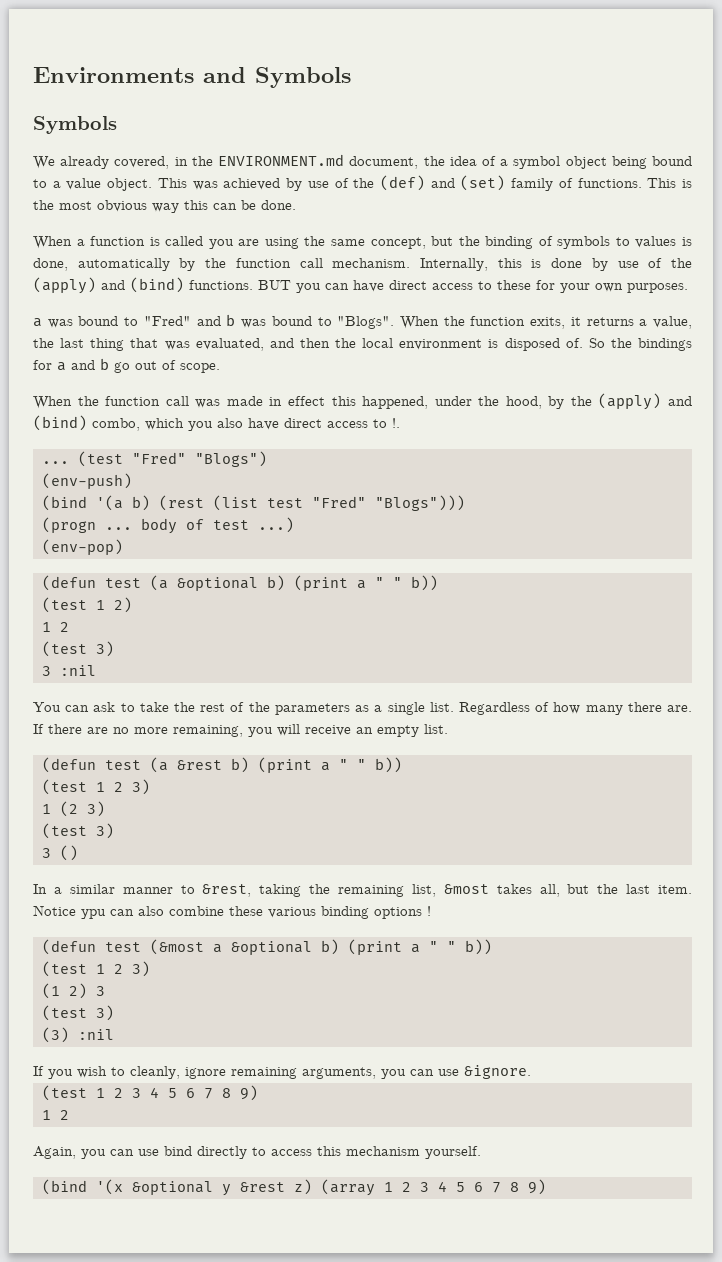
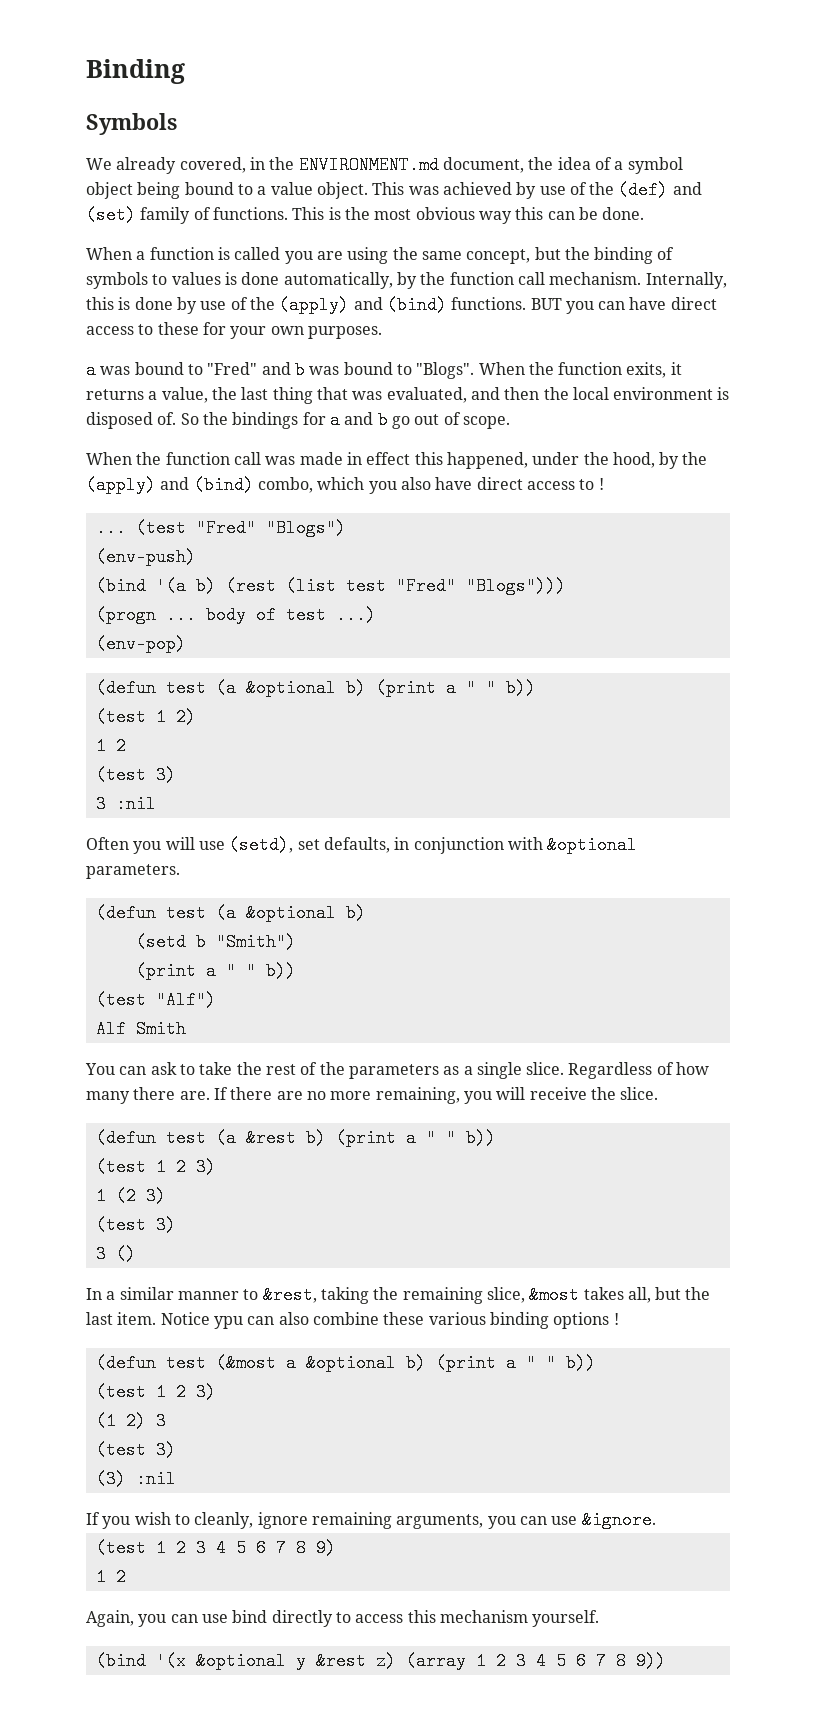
- Environments and Symbols
+ Binding
- When a function is called you are using the same concept, but the binding of symbols to values is done, automatically by the function call mechanism.
+ When a function is called you are using the same concept, but the binding of symbols to values is done automatically, by the function call mechanism.
- When the function call was made in effect this happened, under the hood, by the (apply) and (bind) combo, which you also have direct access to !.
+ When the function call was made in effect this happened, under the hood, by the (apply) and (bind) combo, which you also have direct access to !
+ Often you will use (setd), set defaults, in conjunction with &optional parameters.
+ (defun test (a &optional b)
+ (setd b "Smith")
+ (print a " " b))
+ (test "Alf")
+ Alf Smith
- You can ask to take the rest of the parameters as a single list.
+ You can ask to take the rest of the parameters as a single slice.
- If there are no more remaining, you will receive an empty list.
+ If there are no more remaining, you will receive the slice.
- In a similar manner to &rest, taking the remaining list, &most takes all, but the last item.
+ In a similar manner to &rest, taking the remaining slice, &most takes all, but the last item.
- (bind '(x &optional y &rest z) (array 1 2 3 4 5 6 7 8 9)
+ (bind '(x &optional y &rest z) (array 1 2 3 4 5 6 7 8 9))

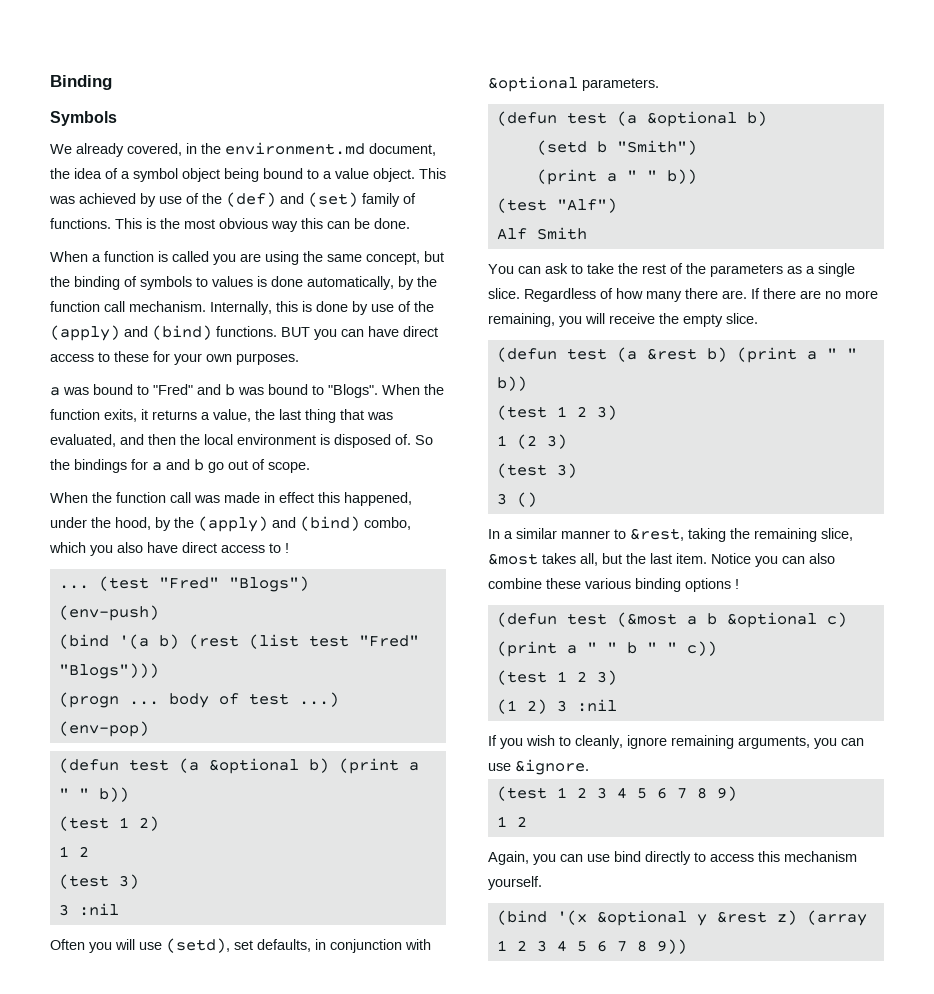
- We already covered, in the ENVIRONMENT.md document, the idea of a symbol object being bound to a value object.
+ We already covered, in the environment.md document, the idea of a symbol object being bound to a value object.
- If there are no more remaining, you will receive the slice.
+ If there are no more remaining, you will receive the empty slice.
- Notice ypu can also combine these various binding options !
+ Notice you can also combine these various binding options !
- (defun test (&most a &optional b) (print a " " b))
+ (defun test (&most a b &optional c) (print a " " b " " c))
- (1 2) 3
- (test 3)
- (3) :nil
+ (1 2) 3 :nil

